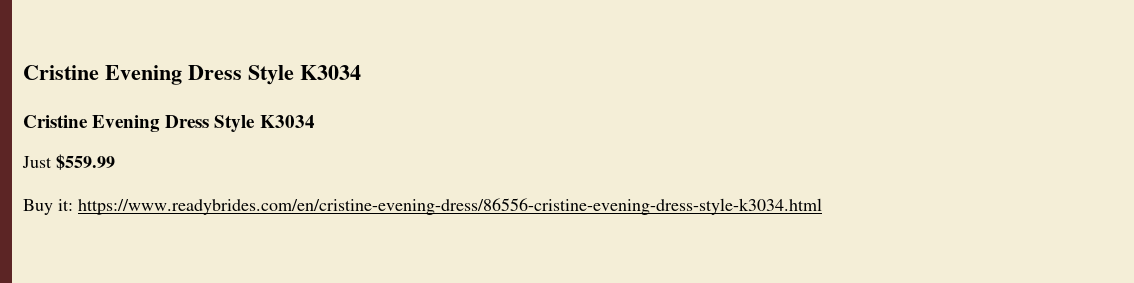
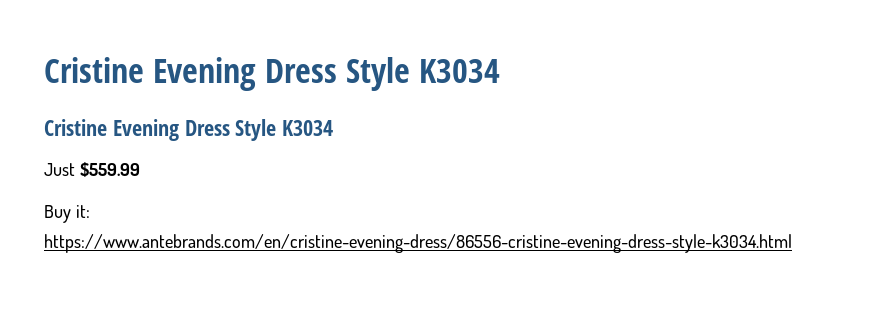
- Buy it: https://www.readybrides.com/en/cristine-evening-dress/86556-cristine-evening-dress-style-k3034.html
+ Buy it: https://www.antebrands.com/en/cristine-evening-dress/86556-cristine-evening-dress-style-k3034.html

